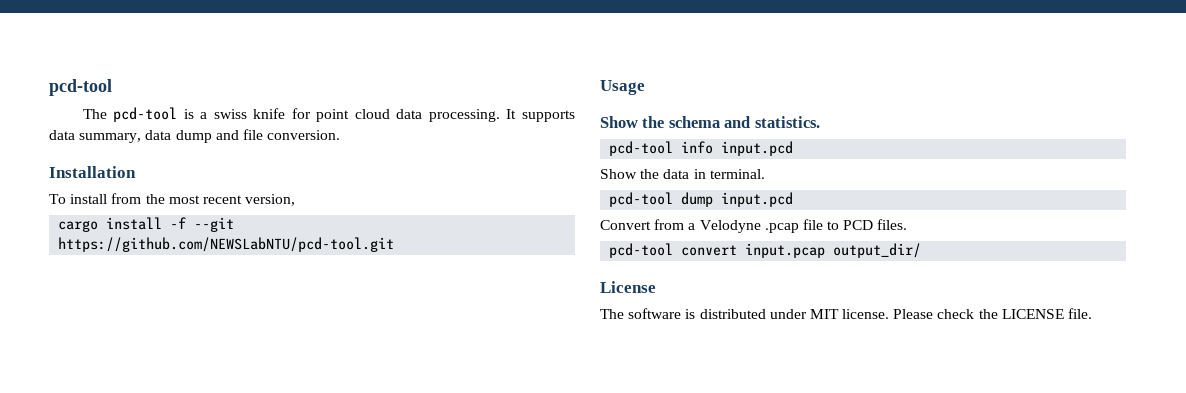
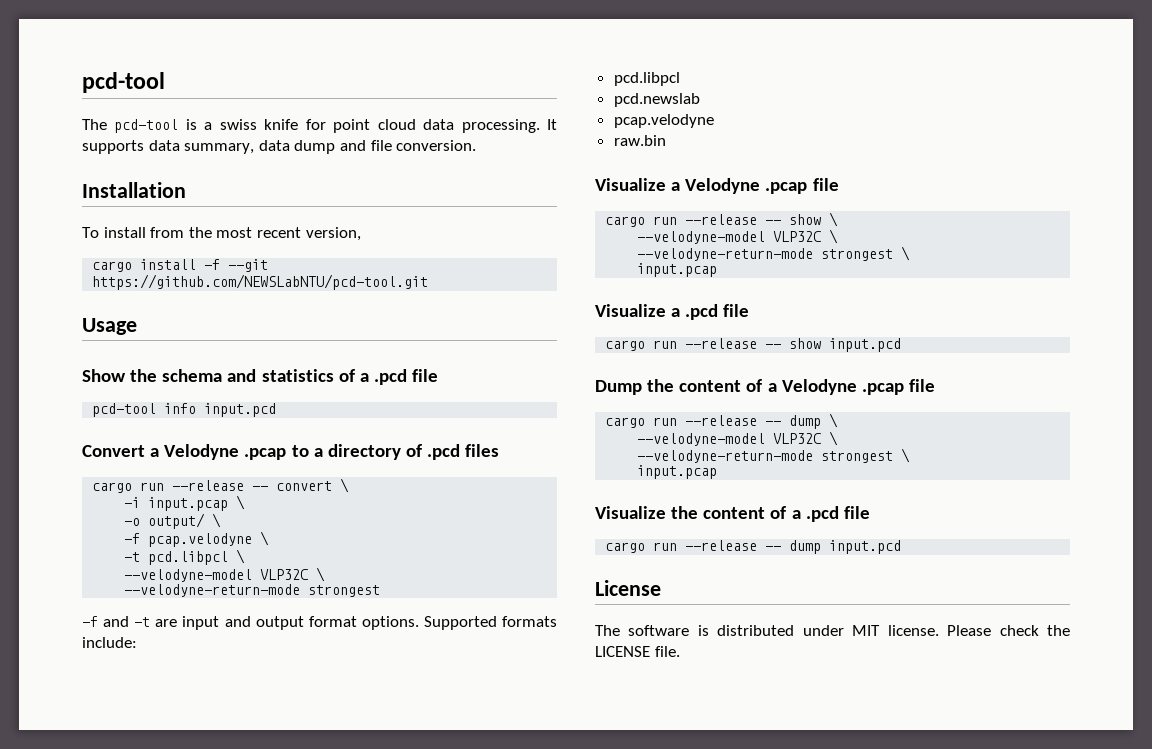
- Show the schema and statistics.
+ Show the schema and statistics of a .pcd file
  pcd-tool info input.pcd
- Show the data in terminal.
- pcd-tool dump input.pcd
- Convert from a Velodyne .pcap file to PCD files.
- pcd-tool convert input.pcap output_dir/
+ Convert a Velodyne .pcap to a directory of .pcd files
+ cargo run --release -- convert \
+ -i input.pcap \
+ -o output/ \
+ -f pcap.velodyne \
+ -t pcd.libpcl \
+ --velodyne-model VLP32C \
+ --velodyne-return-mode strongest
+ -f and -t are input and output format options. Supported formats include:
+ pcd.libpcl
+ pcd.newslab
+ pcap.velodyne
+ raw.bin
+ Visualize a Velodyne .pcap file
+ cargo run --release -- show \
+ --velodyne-model VLP32C \
+ --velodyne-return-mode strongest \
+ input.pcap
+ Visualize a .pcd file
+ cargo run --release -- show input.pcd
+ Dump the content of a Velodyne .pcap file
+ cargo run --release -- dump \
+ --velodyne-model VLP32C \
+ --velodyne-return-mode strongest \
+ input.pcap
+ Visualize the content of a .pcd file
+ cargo run --release -- dump input.pcd

